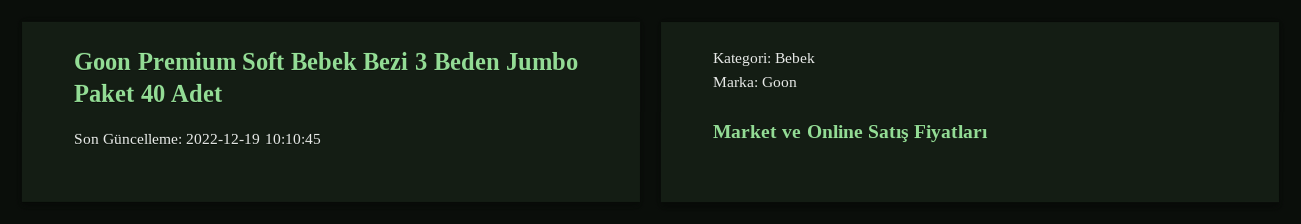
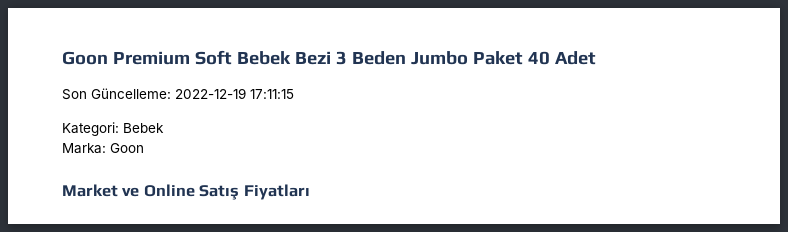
- Son Güncelleme: 2022-12-19 10:10:45
+ Son Güncelleme: 2022-12-19 17:11:15

